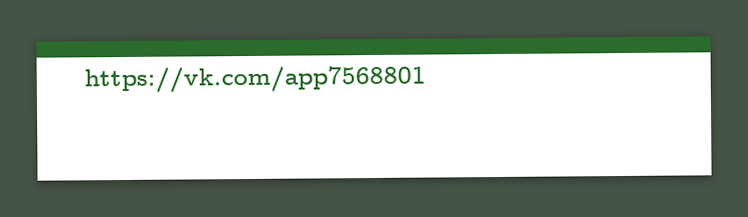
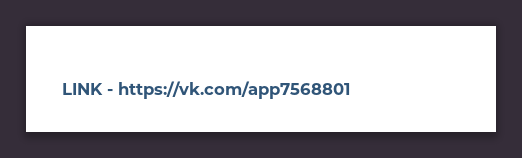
- https://vk.com/app7568801
+ LINK - https://vk.com/app7568801

